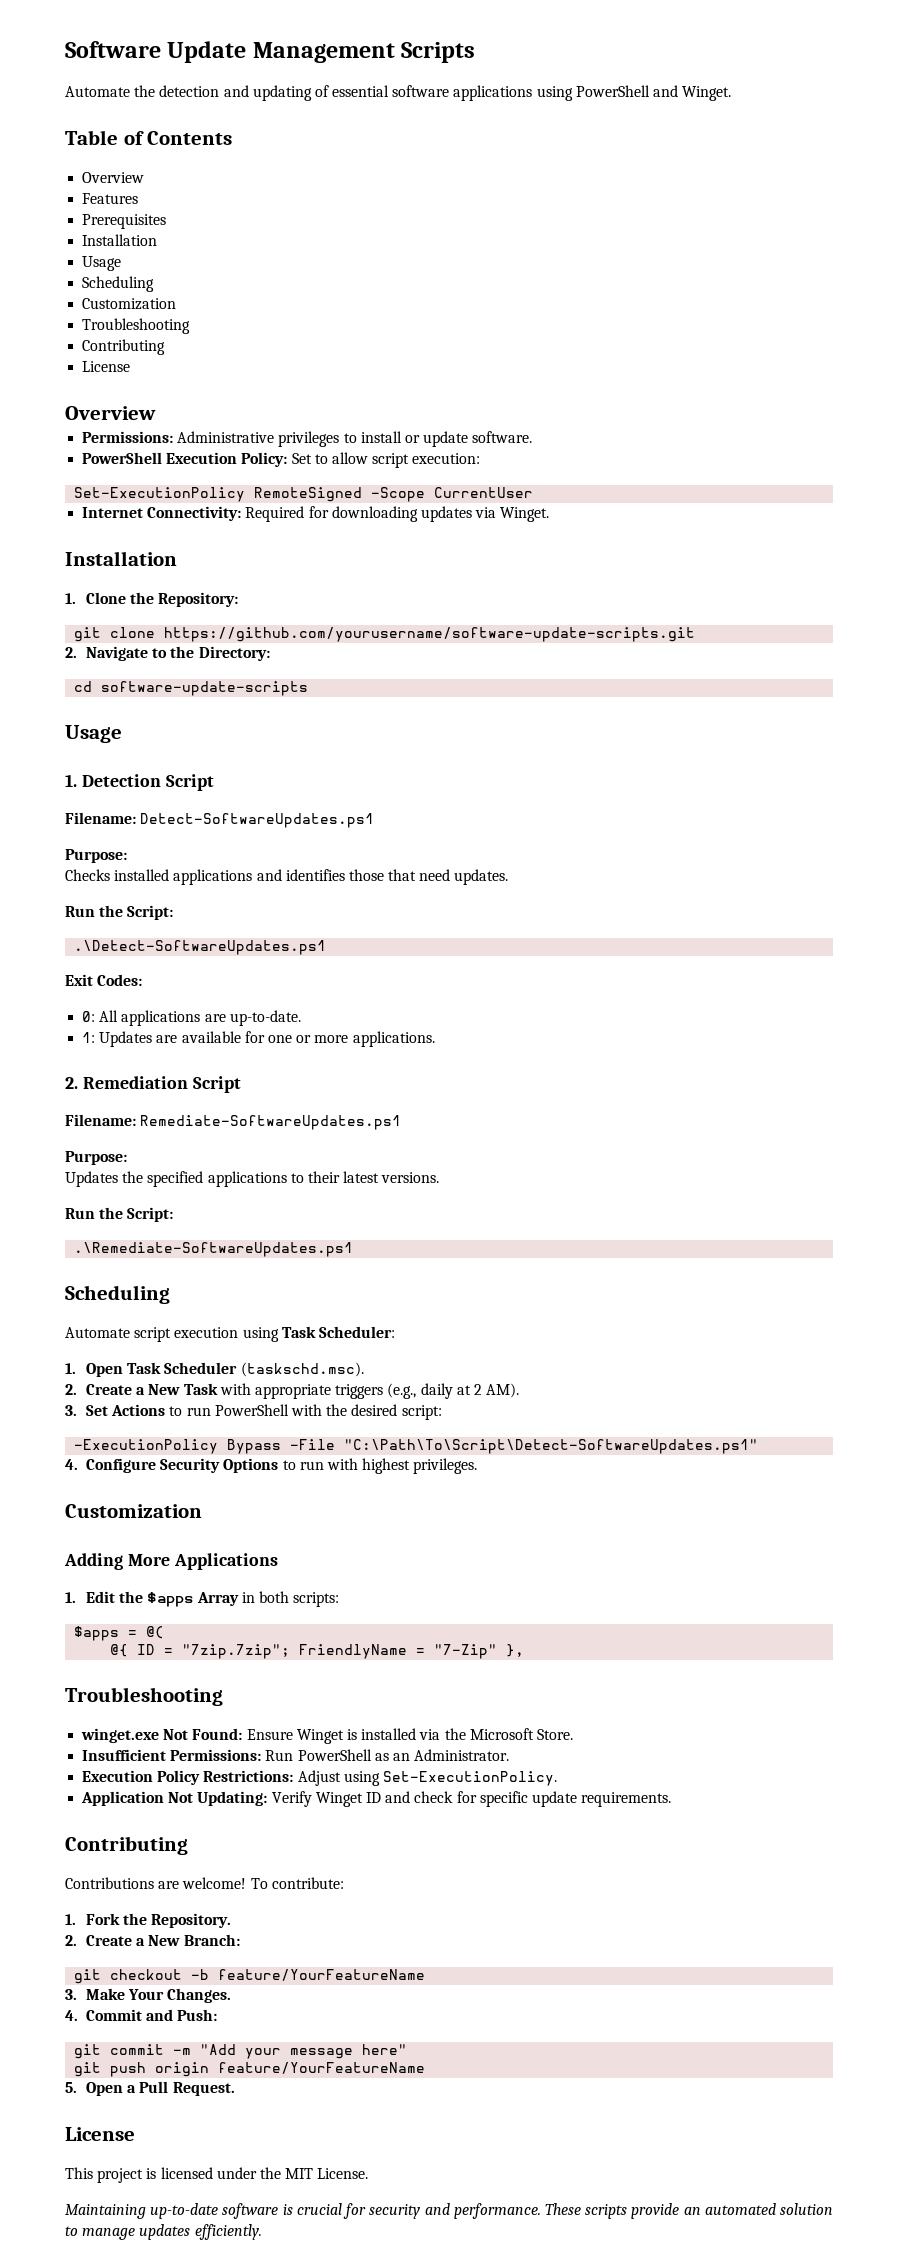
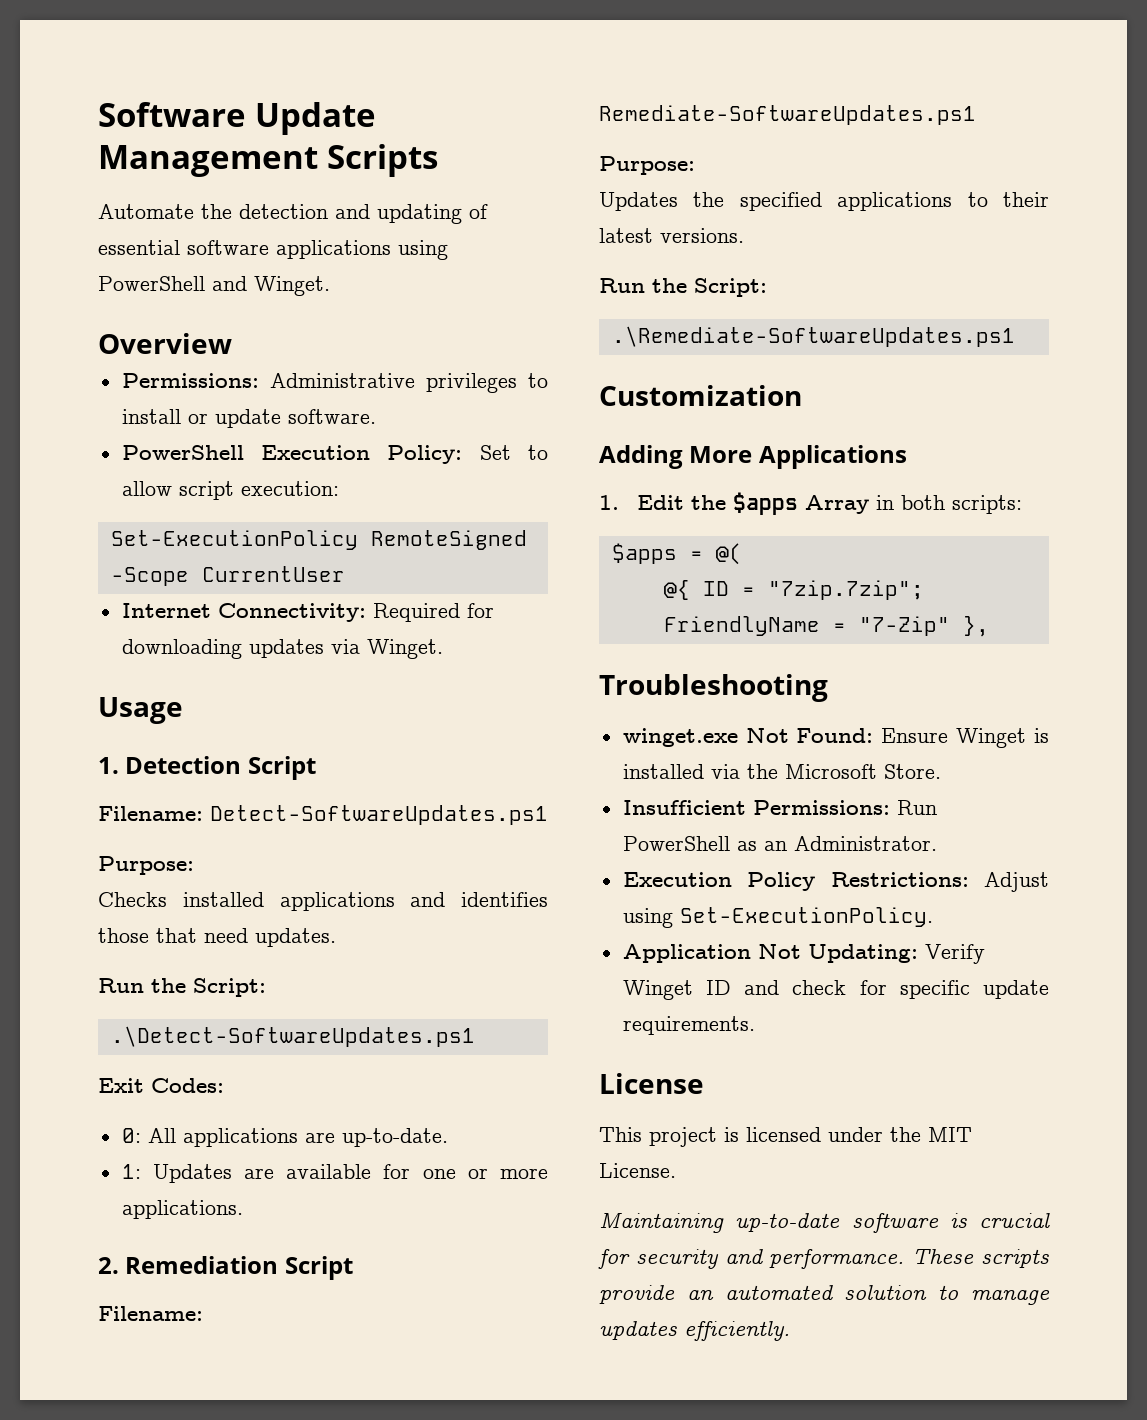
- Table of Contents
- Overview
- Features
- Prerequisites
- Installation
- Usage
- Scheduling
- Customization
- Troubleshooting
- Contributing
- License
  Internet Connectivity: Required for downloading updates via Winget.
- Installation
- 1. Clone the Repository:
- git clone https://github.com/yourusername/software-update-scripts.git
- 2. Navigate to the Directory:
- cd software-update-scripts
  .\Remediate-SoftwareUpdates.ps1
- Scheduling
- Automate script execution using Task Scheduler:
- 1. Open Task Scheduler (taskschd.msc).
- 2. Create a New Task with appropriate triggers (e.g., daily at 2 AM).
- 3. Set Actions to run PowerShell with the desired script:
- -ExecutionPolicy Bypass -File "C:\Path\To\Script\Detect-SoftwareUpdates.ps1"
- 4. Configure Security Options to run with highest privileges.
  Application Not Updating: Verify Winget ID and check for specific update requirements.
- Contributing
- Contributions are welcome! To contribute:
- 1. Fork the Repository.
- 2. Create a New Branch:
- git checkout -b feature/YourFeatureName
- 3. Make Your Changes.
- 4. Commit and Push:
- git commit -m "Add your message here"
- git push origin feature/YourFeatureName
- 5. Open a Pull Request.

